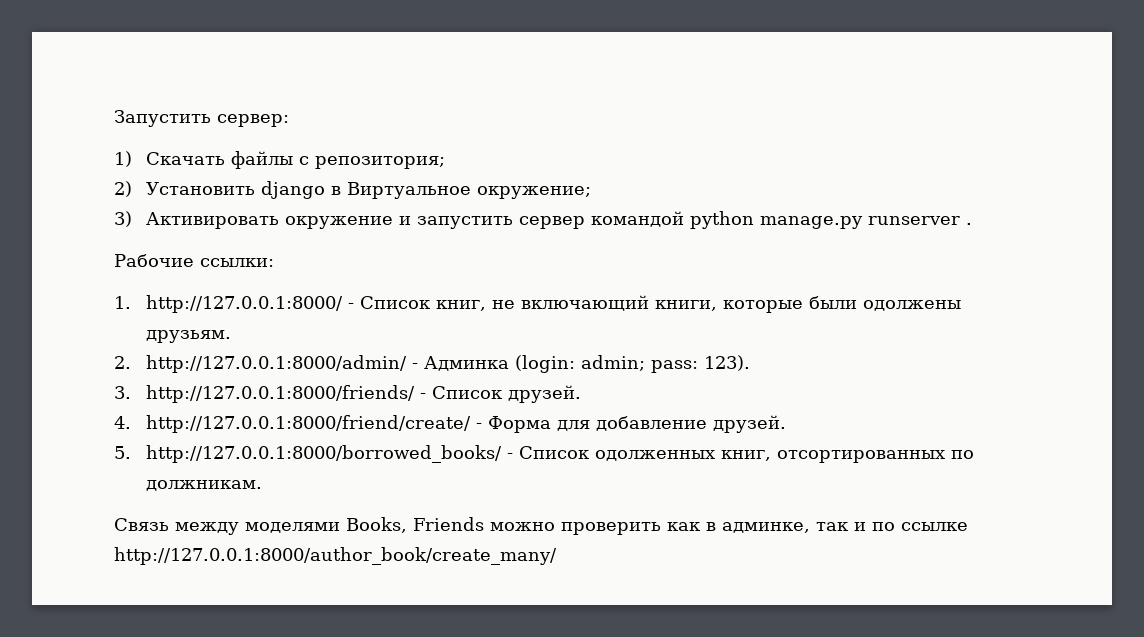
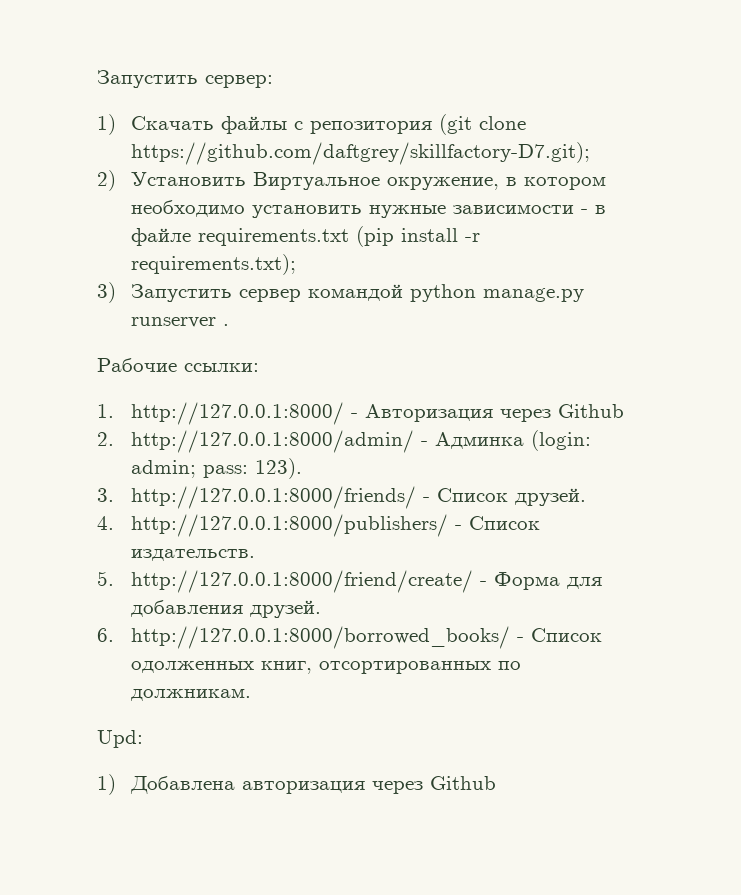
- 1) Скачать файлы с репозитория;
- 2) Установить django в Виртуальное окружение;
- 3) Активировать окружение и запустить сервер командой python manage.py runserver .
+ 1) Скачать файлы с репозитория (git clone https://github.com/daftgrey/skillfactory-D7.git);
+ 2) Установить Виртуальное окружение, в котором необходимо установить нужные зависимости - в файле requirements.txt (pip install -r requirements.txt);
+ 3) Запустить сервер командой python manage.py runserver .
- 1. http://127.0.0.1:8000/ - Список книг, не включающий книги, которые были одолжены друзьям.
+ 1. http://127.0.0.1:8000/ - Авторизация через Github
- 4. http://127.0.0.1:8000/friend/create/ - Форма для добавление друзей.
- 5. http://127.0.0.1:8000/borrowed_books/ - Список одолженных книг, отсортированных по должникам.
+ 4. http://127.0.0.1:8000/publishers/ - Список издательств.
+ 5. http://127.0.0.1:8000/friend/create/ - Форма для добавления друзей.
+ 6. http://127.0.0.1:8000/borrowed_books/ - Список одолженных книг, отсортированных по должникам.
- Связь между моделями Books, Friends можно проверить как в админке, так и по ссылке http://127.0.0.1:8000/author_book/create_many/
+ Upd:
+ 1) Добавлена авторизация через Github

